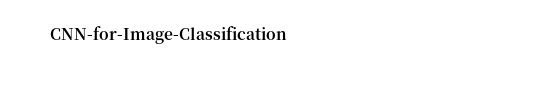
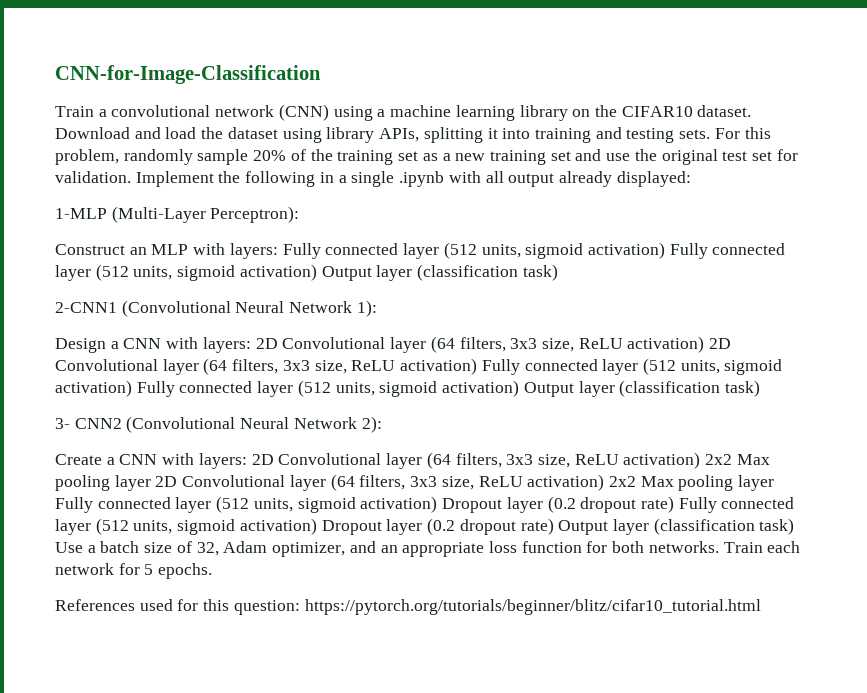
+ Train a convolutional network (CNN) using a machine learning library on the CIFAR10 dataset. Download and load the dataset using library APIs, splitting it into training and testing sets. For this problem, randomly sample 20% of the training set as a new training set and use the original test set for validation. Implement the following in a single .ipynb with all output already displayed:
+ 1-MLP (Multi-Layer Perceptron):
+ Construct an MLP with layers: Fully connected layer (512 units, sigmoid activation) Fully connected layer (512 units, sigmoid activation) Output layer (classification task)
+ 2-CNN1 (Convolutional Neural Network 1):
+ Design a CNN with layers: 2D Convolutional layer (64 filters, 3x3 size, ReLU activation) 2D Convolutional layer (64 filters, 3x3 size, ReLU activation) Fully connected layer (512 units, sigmoid activation) Fully connected layer (512 units, sigmoid activation) Output layer (classification task)
+ 3- CNN2 (Convolutional Neural Network 2):
+ Create a CNN with layers: 2D Convolutional layer (64 filters, 3x3 size, ReLU activation) 2x2 Max pooling layer 2D Convolutional layer (64 filters, 3x3 size, ReLU activation) 2x2 Max pooling layer Fully connected layer (512 units, sigmoid activation) Dropout layer (0.2 dropout rate) Fully connected layer (512 units, sigmoid activation) Dropout layer (0.2 dropout rate) Output layer (classification task) Use a batch size of 32, Adam optimizer, and an appropriate loss function for both networks. Train each network for 5 epochs.
+ References used for this question: https://pytorch.org/tutorials/beginner/blitz/cifar10_tutorial.html

